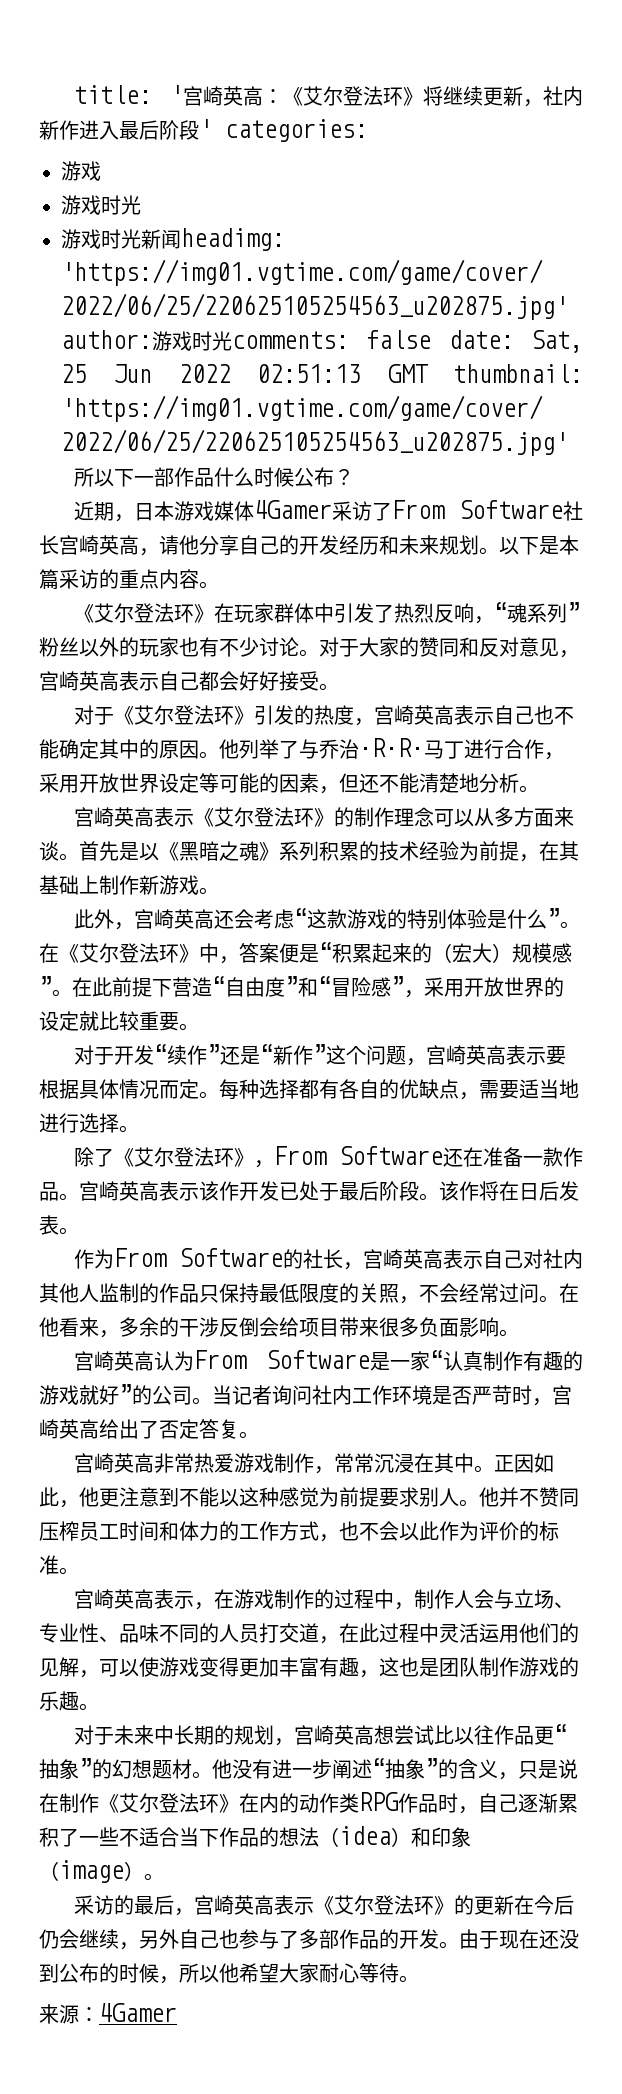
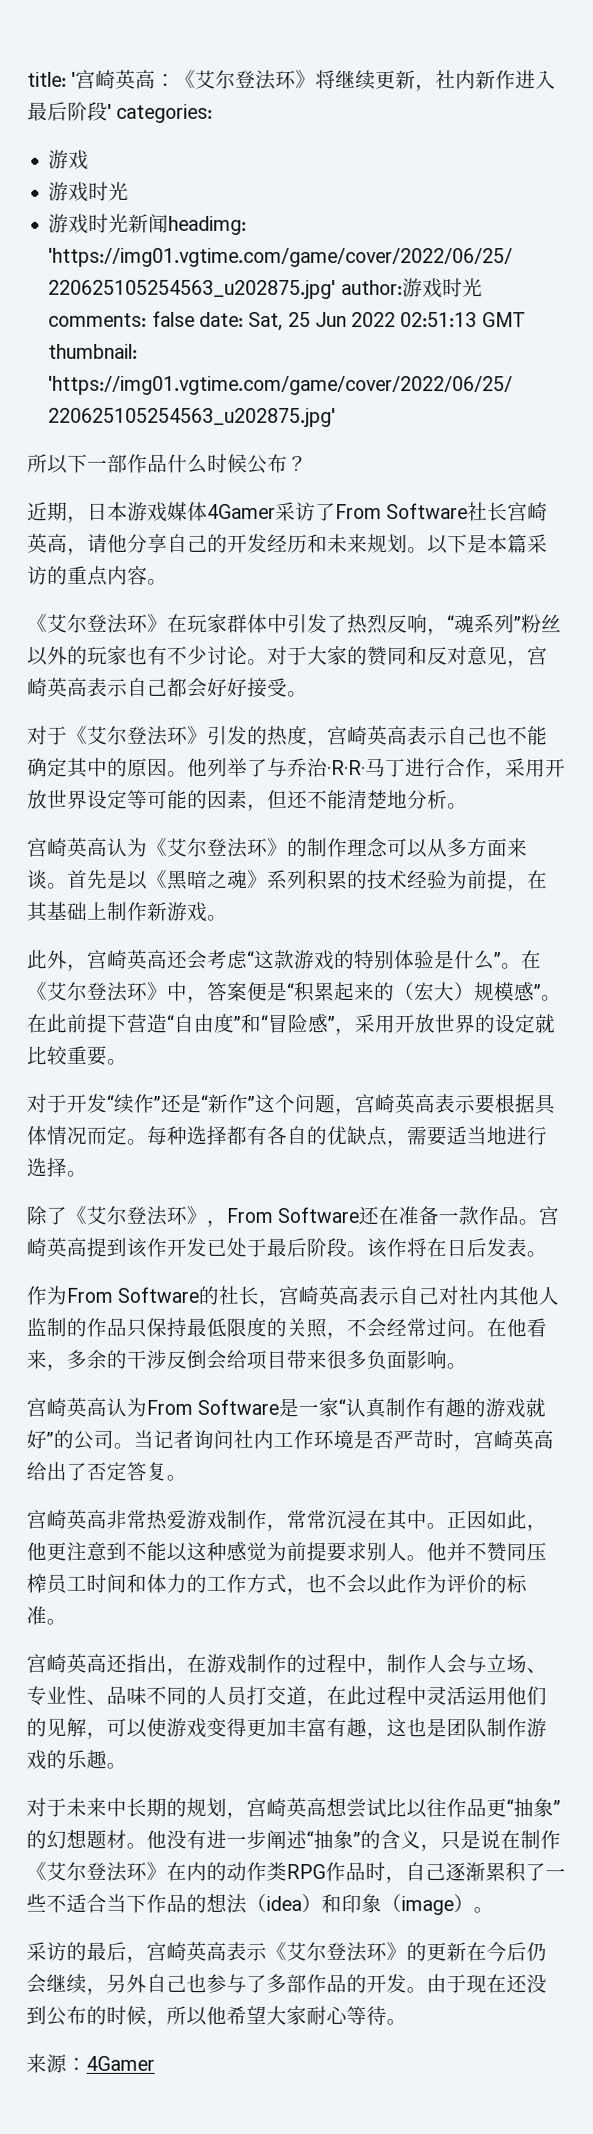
- 宫崎英高表示《艾尔登法环》的制作理念可以从多方面来谈。
+ 宫崎英高认为《艾尔登法环》的制作理念可以从多方面来谈。
- 宫崎英高表示该作开发已处于最后阶段。
+ 宫崎英高提到该作开发已处于最后阶段。
- 宫崎英高表示，在游戏制作的过程中，制作人会与立场、专业性、品味不同的人员打交道，在此过程中灵活运用他们的见解，可以使游戏变得更加丰富有趣，这也是团队制作游戏的乐趣。
+ 宫崎英高还指出，在游戏制作的过程中，制作人会与立场、专业性、品味不同的人员打交道，在此过程中灵活运用他们的见解，可以使游戏变得更加丰富有趣，这也是团队制作游戏的乐趣。

